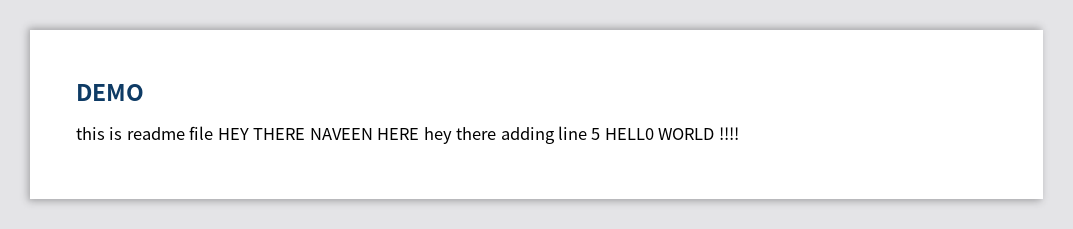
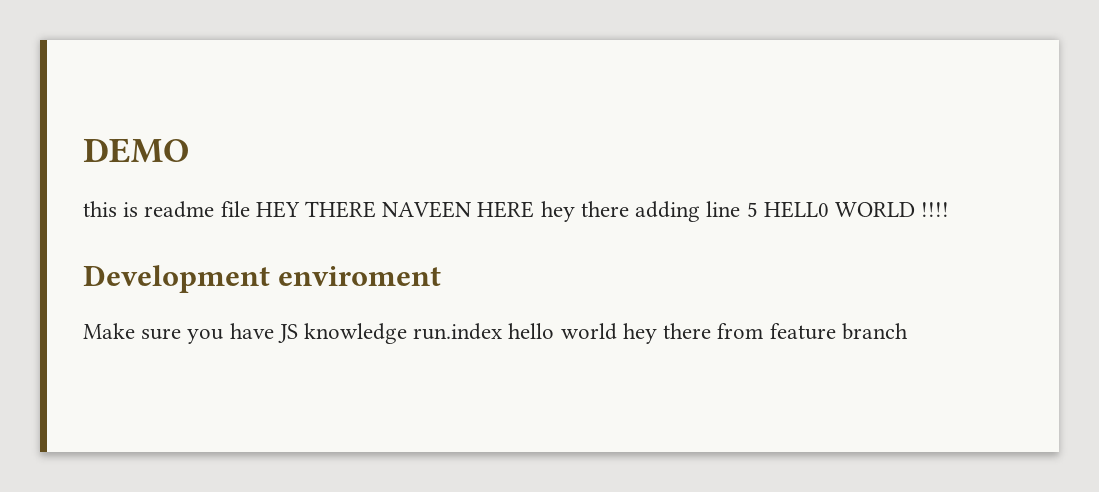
+ Development enviroment
+ Make sure you have JS knowledge run.index hello world hey there from feature branch

